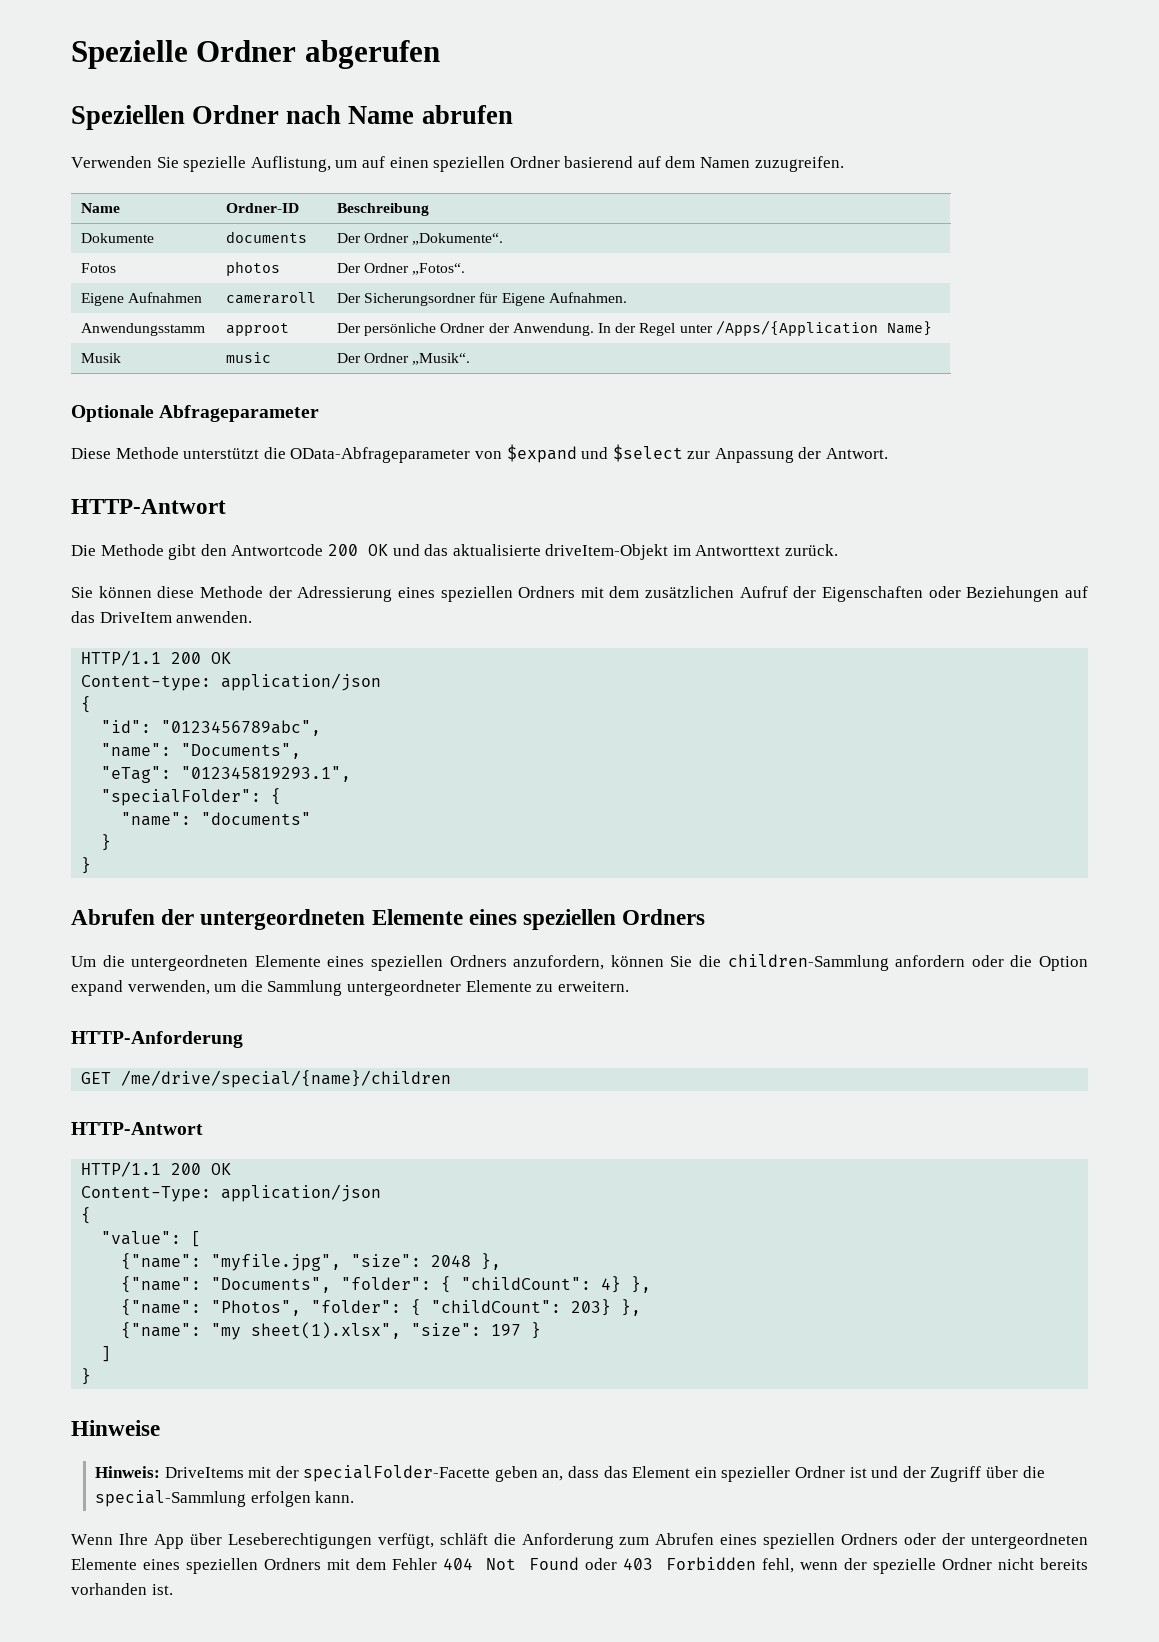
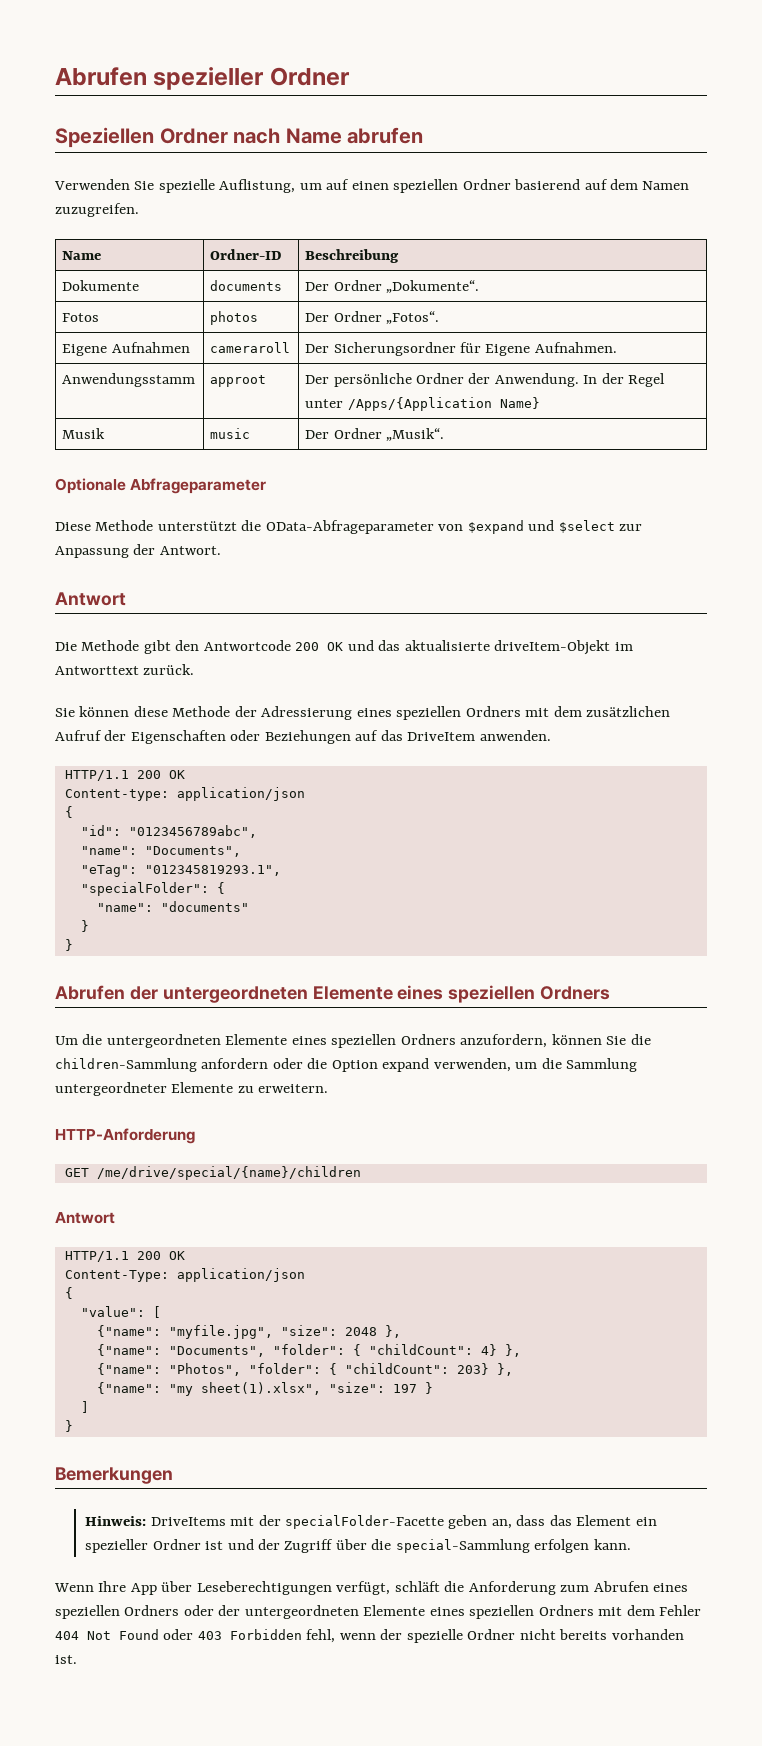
- Spezielle Ordner abgerufen
+ Abrufen spezieller Ordner
  Diese Methode unterstützt die OData-Abfrageparameter von $expand und $select zur Anpassung der Antwort.
- HTTP-Antwort
+ Antwort
  GET /me/drive/special/{name}/children
- HTTP-Antwort
+ Antwort
- Hinweise
+ Bemerkungen

